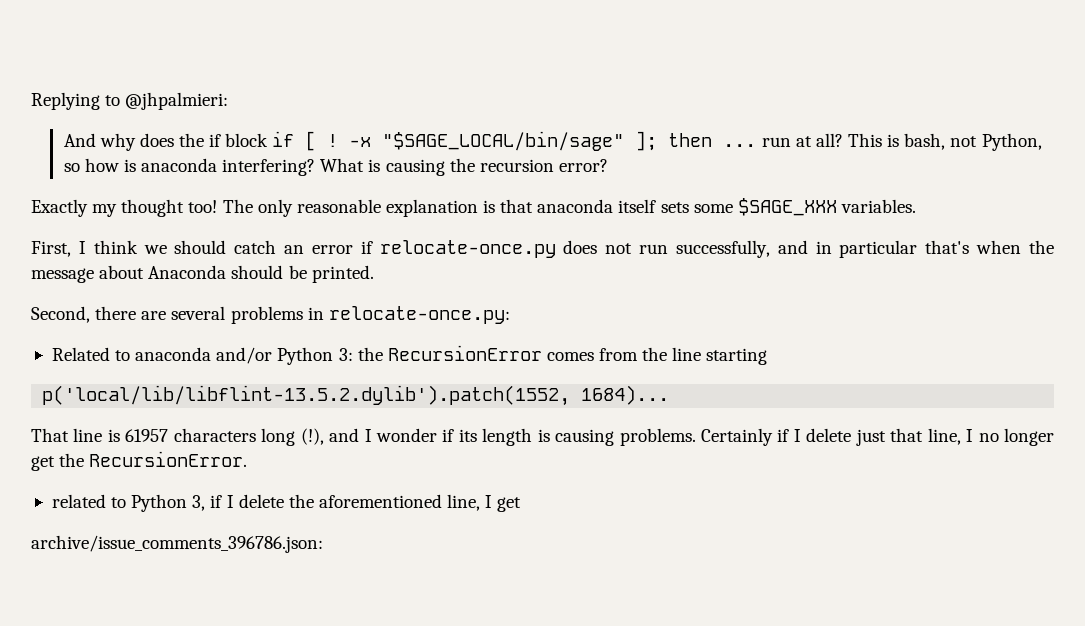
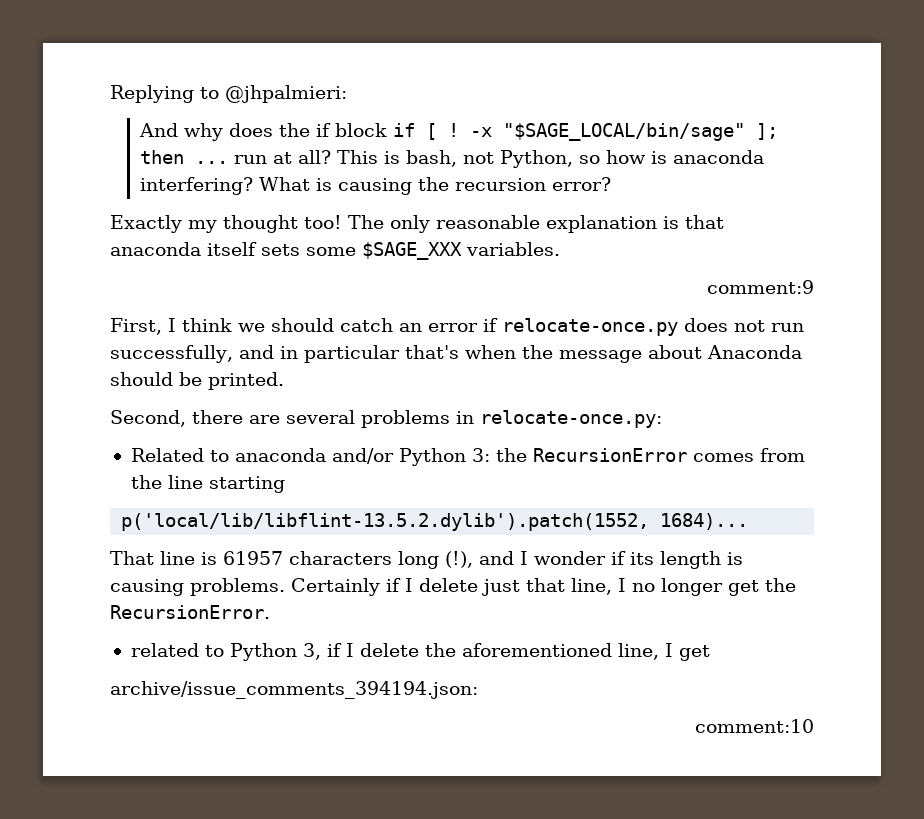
+ comment:9
- archive/issue_comments_396786.json:
+ archive/issue_comments_394194.json:
+ comment:10

